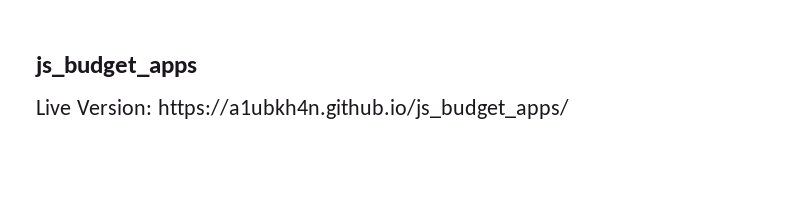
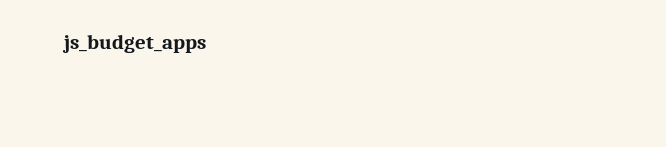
- Live Version: https://a1ubkh4n.github.io/js_budget_apps/

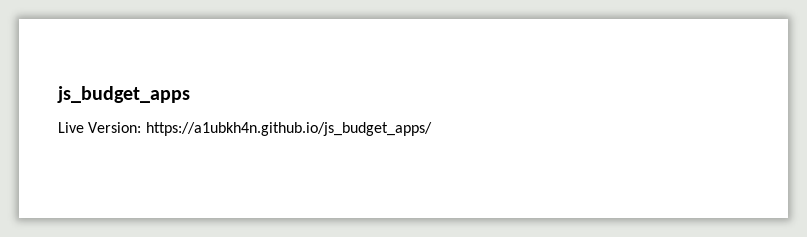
+ Live Version: https://a1ubkh4n.github.io/js_budget_apps/

